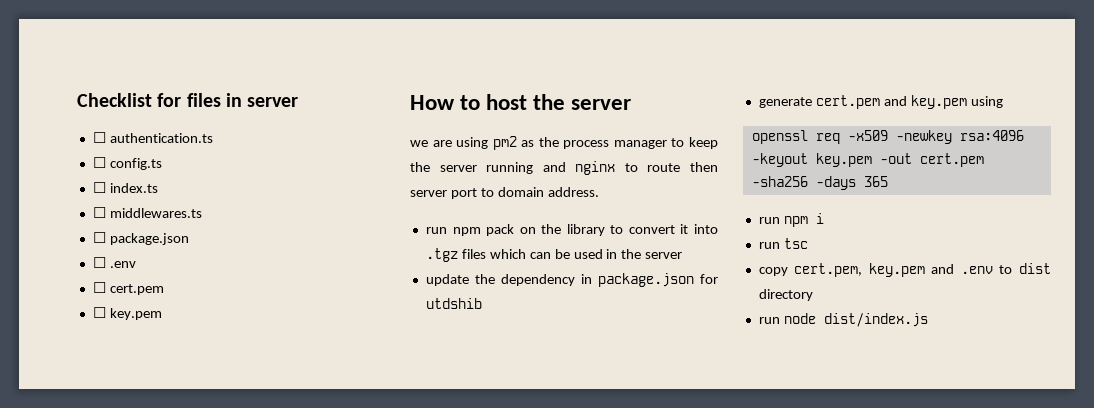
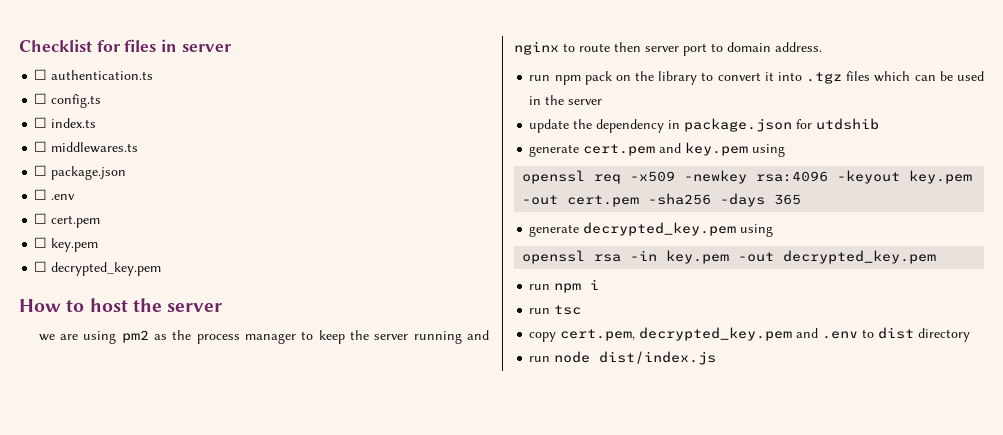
+ ☐ decrypted_key.pem
+ generate decrypted_key.pem using
+ openssl rsa -in key.pem -out decrypted_key.pem
- copy cert.pem, key.pem and .env to dist directory
+ copy cert.pem, decrypted_key.pem and .env to dist directory

